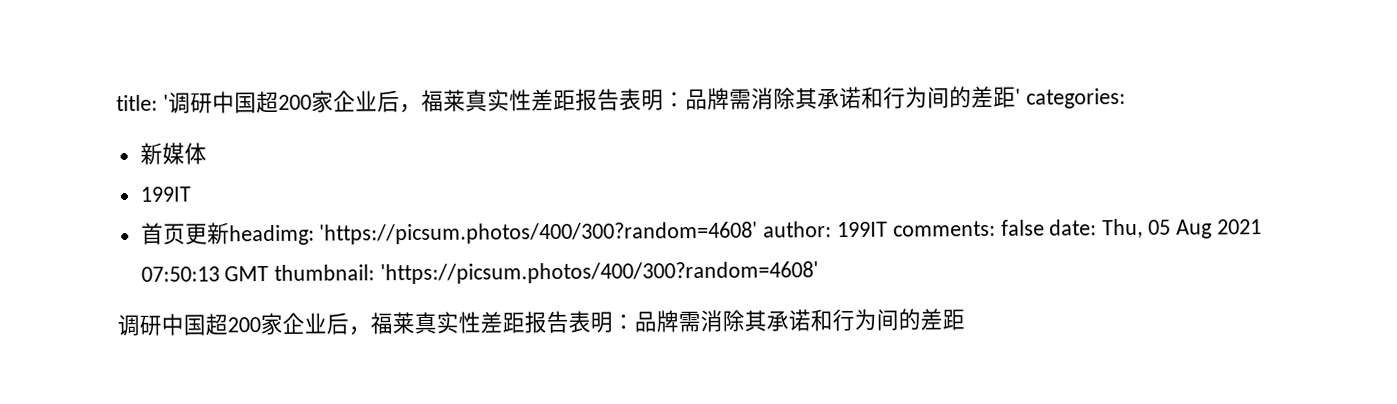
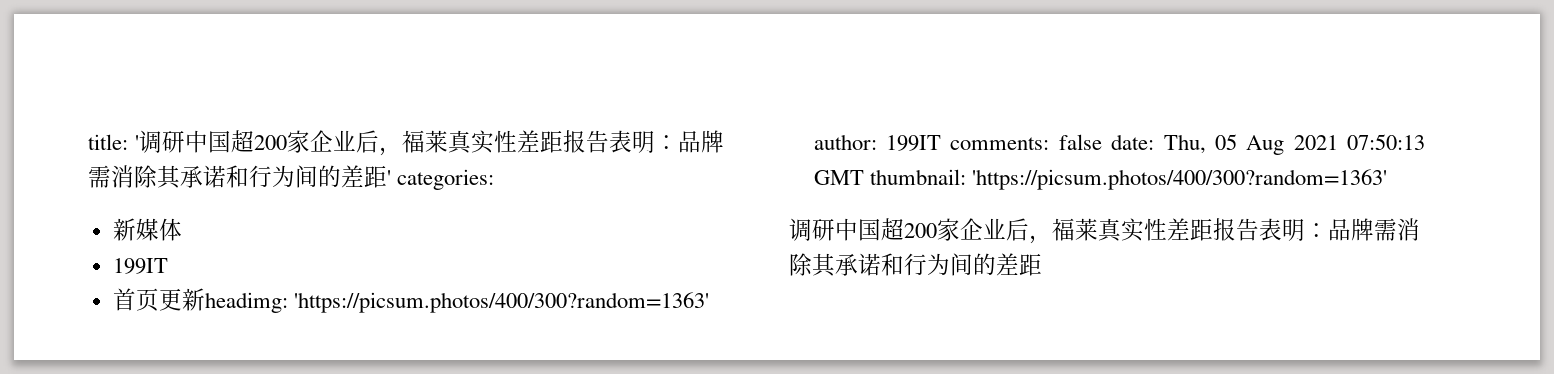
- 首页更新headimg: 'https://picsum.photos/400/300?random=4608' author: 199IT comments: false date: Thu, 05 Aug 2021 07:50:13 GMT thumbnail: 'https://picsum.photos/400/300?random=4608'
+ 首页更新headimg: 'https://picsum.photos/400/300?random=1363' author: 199IT comments: false date: Thu, 05 Aug 2021 07:50:13 GMT thumbnail: 'https://picsum.photos/400/300?random=1363'

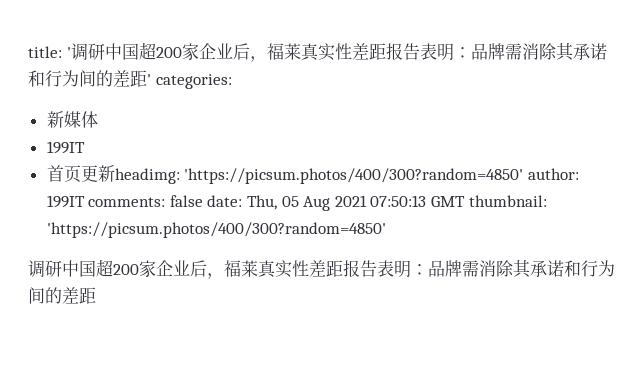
- 首页更新headimg: 'https://picsum.photos/400/300?random=1363' author: 199IT comments: false date: Thu, 05 Aug 2021 07:50:13 GMT thumbnail: 'https://picsum.photos/400/300?random=1363'
+ 首页更新headimg: 'https://picsum.photos/400/300?random=4850' author: 199IT comments: false date: Thu, 05 Aug 2021 07:50:13 GMT thumbnail: 'https://picsum.photos/400/300?random=4850'

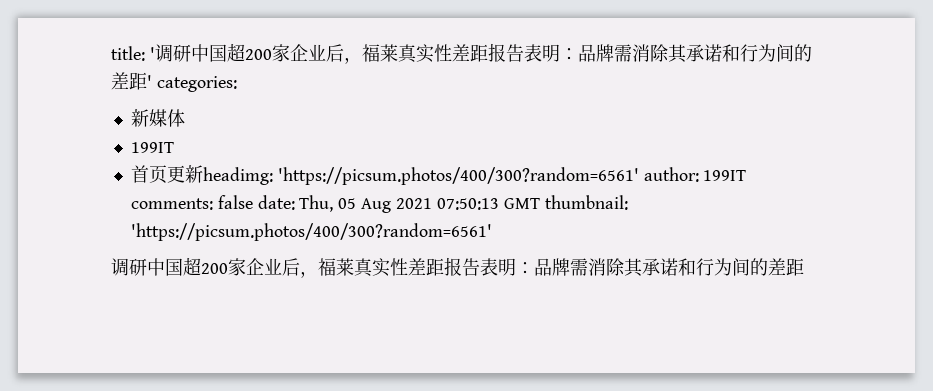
- 首页更新headimg: 'https://picsum.photos/400/300?random=4850' author: 199IT comments: false date: Thu, 05 Aug 2021 07:50:13 GMT thumbnail: 'https://picsum.photos/400/300?random=4850'
+ 首页更新headimg: 'https://picsum.photos/400/300?random=6561' author: 199IT comments: false date: Thu, 05 Aug 2021 07:50:13 GMT thumbnail: 'https://picsum.photos/400/300?random=6561'

